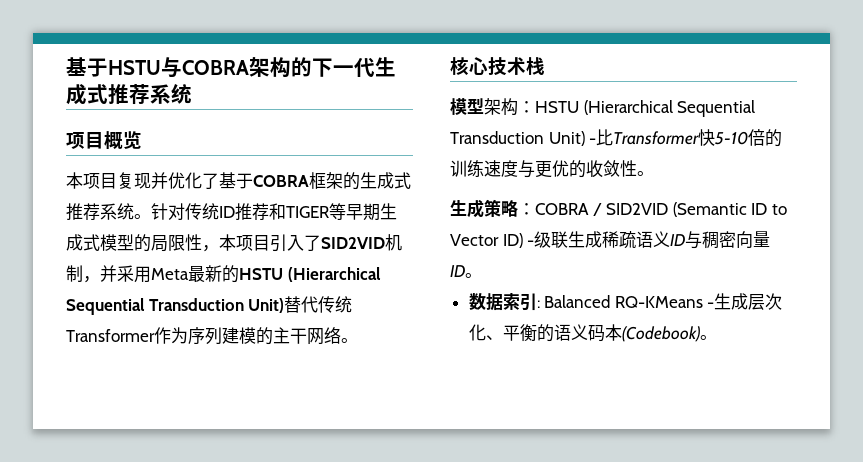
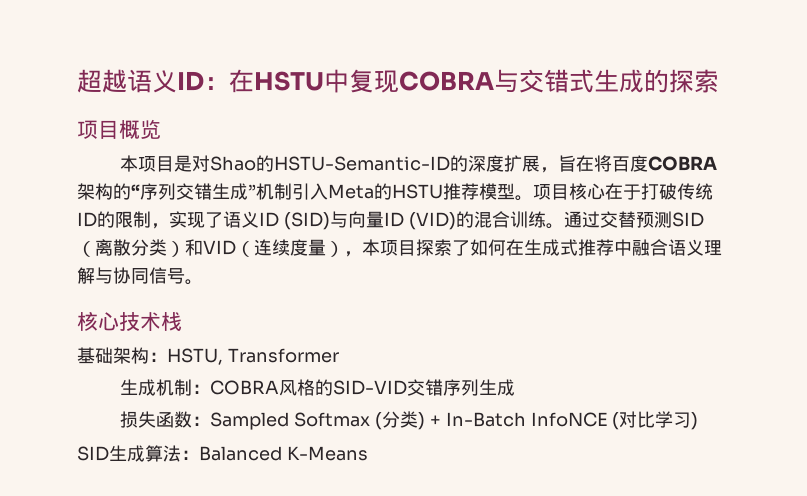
- 基于HSTU与COBRA架构的下一代生成式推荐系统
+ 超越语义ID：在HSTU中复现COBRA与交错式生成的探索
  项目概览
- 本项目复现并优化了基于COBRA框架的生成式推荐系统。针对传统ID推荐和TIGER等早期生成式模型的局限性，本项目引入了SID2VID机制，并采用Meta最新的HSTU (Hierarchical Sequential Transduction Unit)替代传统Transformer作为序列建模的主干网络。
+ 本项目是对Shao的HSTU-Semantic-ID的深度扩展，旨在将百度COBRA架构的“序列交错生成”机制引入Meta的HSTU推荐模型。项目核心在于打破传统ID的限制，实现了语义ID (SID)与向量ID (VID)的混合训练。通过交替预测SID（离散分类）和VID（连续度量），本项目探索了如何在生成式推荐中融合语义理解与协同信号。
- 模型架构：HSTU (Hierarchical Sequential Transduction Unit) -比Transformer快5-10倍的训练速度与更优的收敛性。
- 生成策略：COBRA / SID2VID (Semantic ID to Vector ID) -级联生成稀疏语义ID与稠密向量ID。
- 数据索引: Balanced RQ-KMeans -生成层次化、平衡的语义码本(Codebook)。
+ 基础架构：HSTU, Transformer
+ 生成机制：COBRA风格的SID-VID交错序列生成
+ 损失函数：Sampled Softmax (分类) + In-Batch InfoNCE (对比学习)
+ SID生成算法：Balanced K-Means

